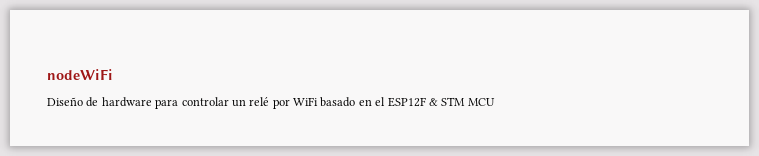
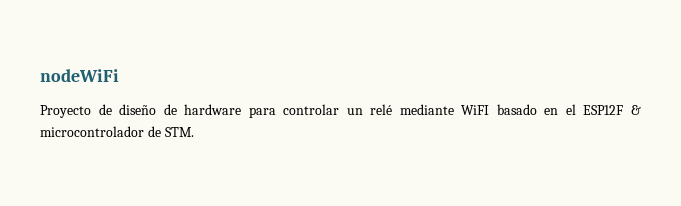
- Diseño de hardware para controlar un relé por WiFi basado en el ESP12F & STM MCU
+ Proyecto de diseño de hardware para controlar un relé mediante WiFI basado en el ESP12F & microcontrolador de STM.

